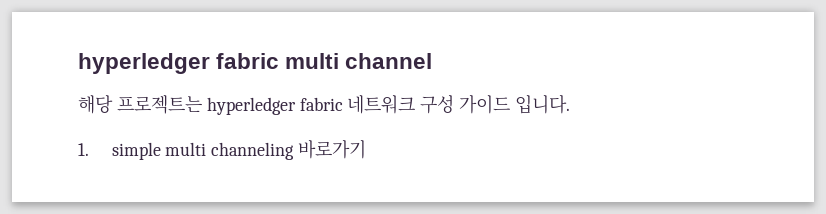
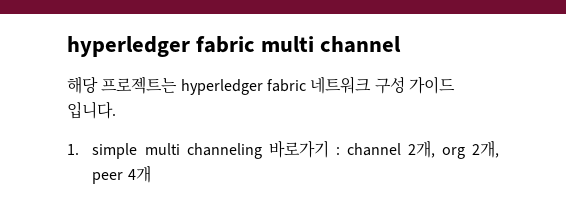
- 1. simple multi channeling 바로가기
+ 1. simple multi channeling 바로가기 : channel 2개, org 2개, peer 4개

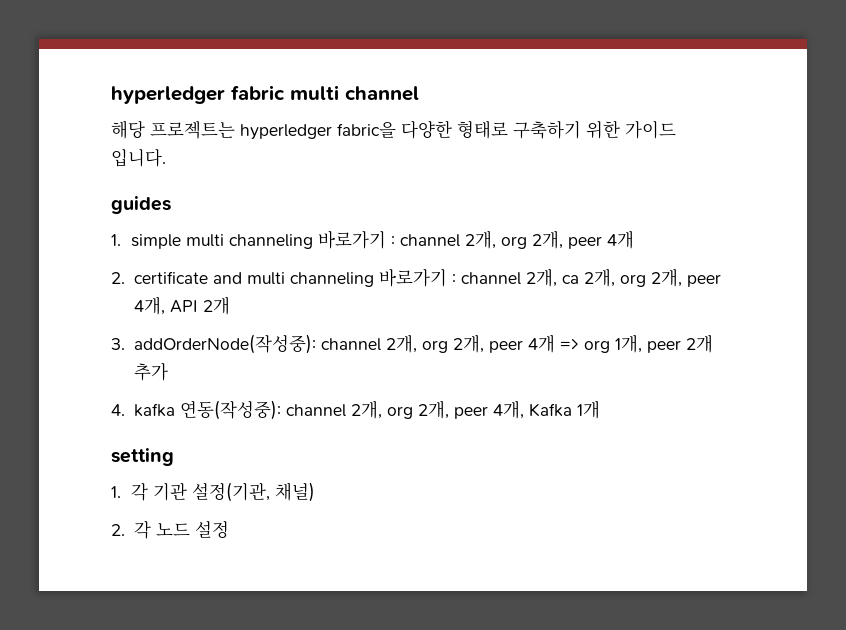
- 해당 프로젝트는 hyperledger fabric 네트워크 구성 가이드 입니다.
+ 해당 프로젝트는 hyperledger fabric을 다양한 형태로 구축하기 위한 가이드 입니다.
+ guides
+ 2. certificate and multi channeling 바로가기 : channel 2개, ca 2개, org 2개, peer 4개, API 2개
+ 3. addOrderNode(작성중): channel 2개, org 2개, peer 4개 => org 1개, peer 2개 추가
+ 4. kafka 연동(작성중): channel 2개, org 2개, peer 4개, Kafka 1개
+ setting
+ 1. 각 기관 설정(기관, 채널)
+ 2. 각 노드 설정

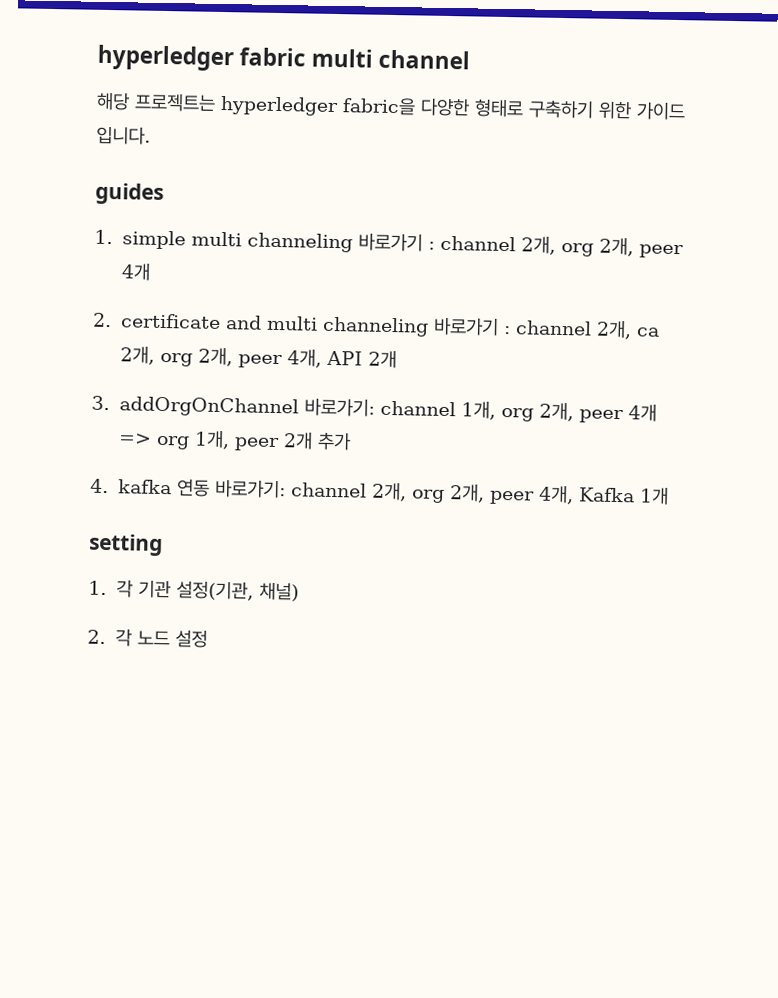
- 3. addOrderNode(작성중): channel 2개, org 2개, peer 4개 => org 1개, peer 2개 추가
+ 3. addOrgOnChannel 바로가기: channel 1개, org 2개, peer 4개 => org 1개, peer 2개 추가
- 4. kafka 연동(작성중): channel 2개, org 2개, peer 4개, Kafka 1개
+ 4. kafka 연동 바로가기: channel 2개, org 2개, peer 4개, Kafka 1개

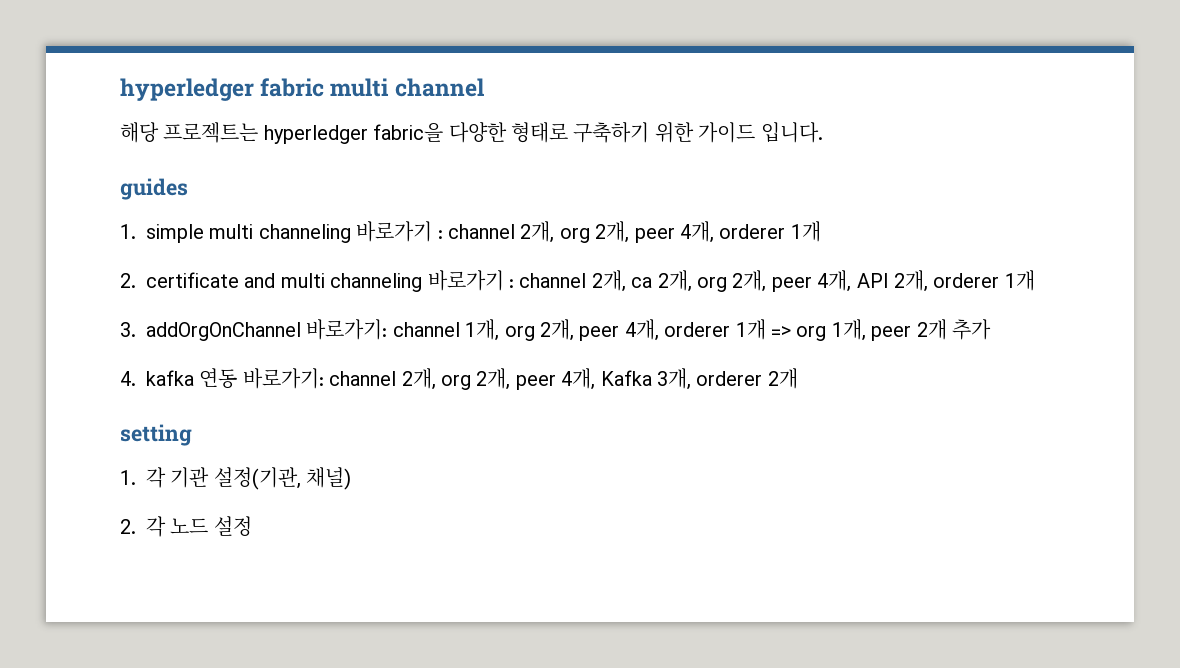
- 1. simple multi channeling 바로가기 : channel 2개, org 2개, peer 4개
+ 1. simple multi channeling 바로가기 : channel 2개, org 2개, peer 4개, orderer 1개
- 2. certificate and multi channeling 바로가기 : channel 2개, ca 2개, org 2개, peer 4개, API 2개
+ 2. certificate and multi channeling 바로가기 : channel 2개, ca 2개, org 2개, peer 4개, API 2개, orderer 1개
- 3. addOrgOnChannel 바로가기: channel 1개, org 2개, peer 4개 => org 1개, peer 2개 추가
+ 3. addOrgOnChannel 바로가기: channel 1개, org 2개, peer 4개, orderer 1개 => org 1개, peer 2개 추가
- 4. kafka 연동 바로가기: channel 2개, org 2개, peer 4개, Kafka 1개
+ 4. kafka 연동 바로가기: channel 2개, org 2개, peer 4개, Kafka 3개, orderer 2개

